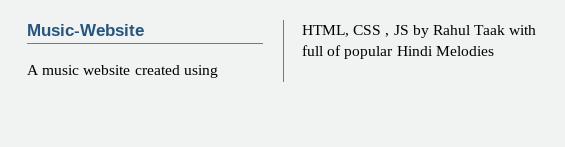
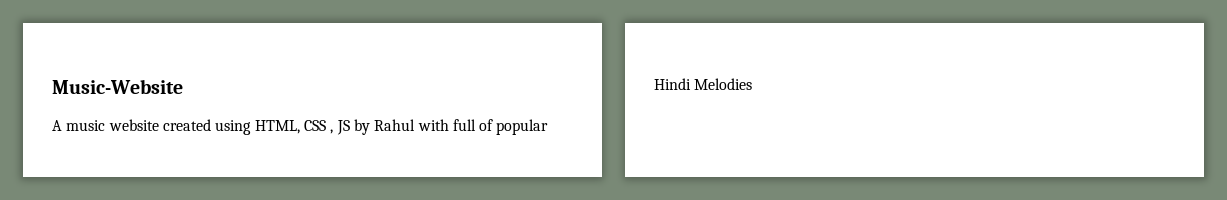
- A music website created using HTML, CSS , JS by Rahul Taak with full of popular Hindi Melodies
+ A music website created using HTML, CSS , JS by Rahul with full of popular Hindi Melodies

